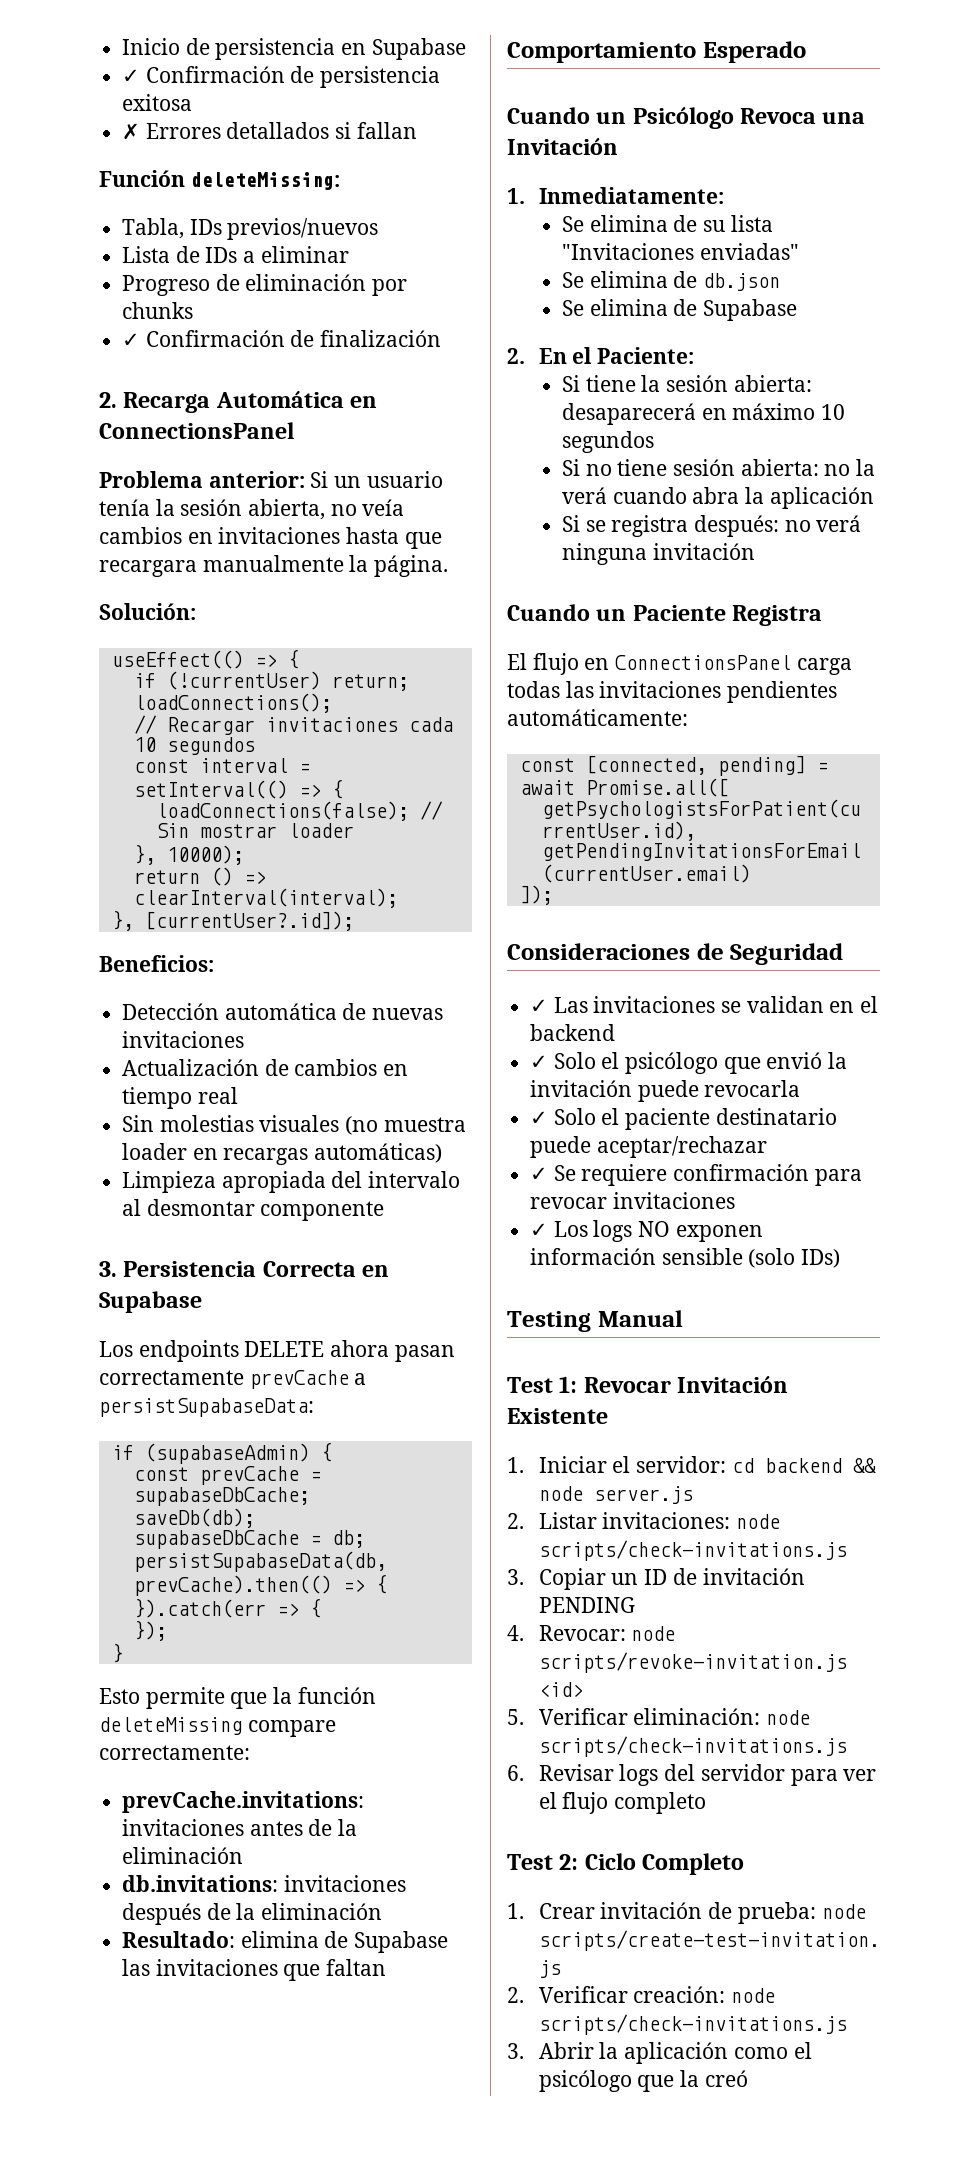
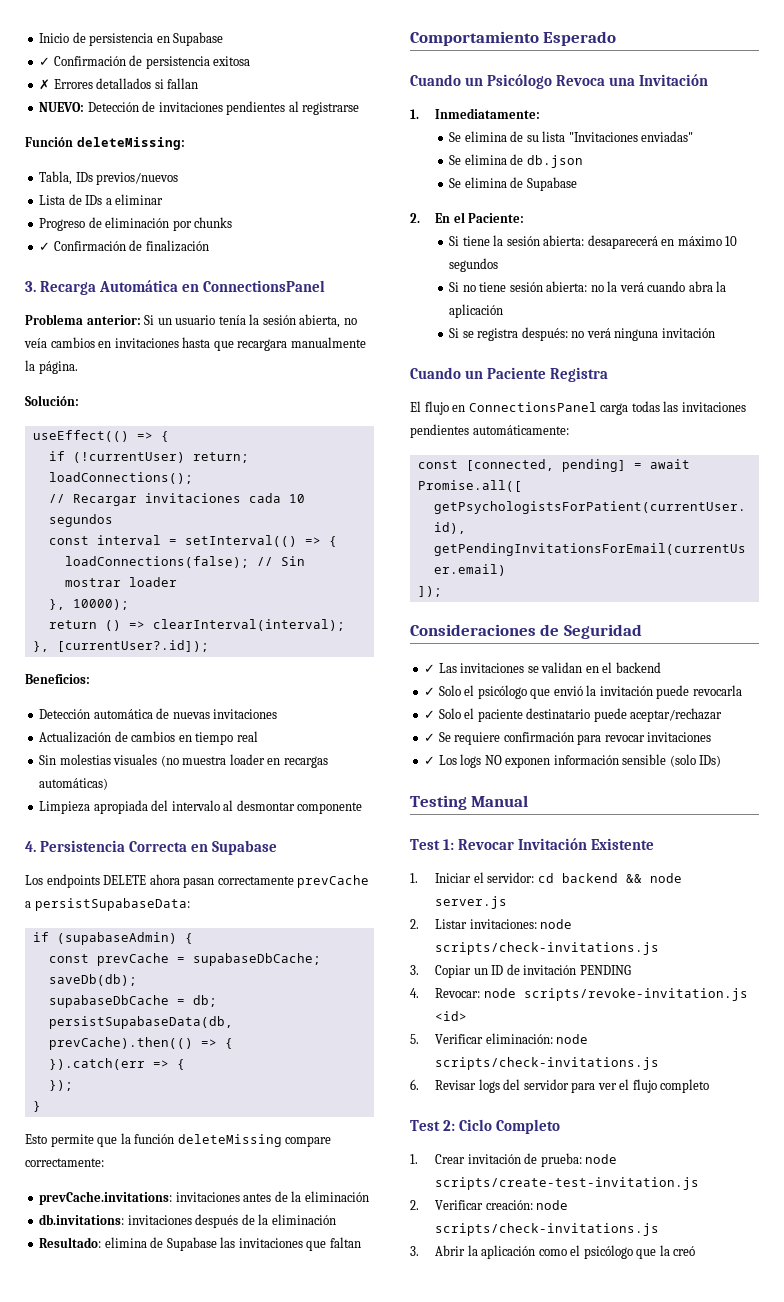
+ NUEVO: Detección de invitaciones pendientes al registrarse
- 2. Recarga Automática en ConnectionsPanel
+ 3. Recarga Automática en ConnectionsPanel
- 3. Persistencia Correcta en Supabase
+ 4. Persistencia Correcta en Supabase

